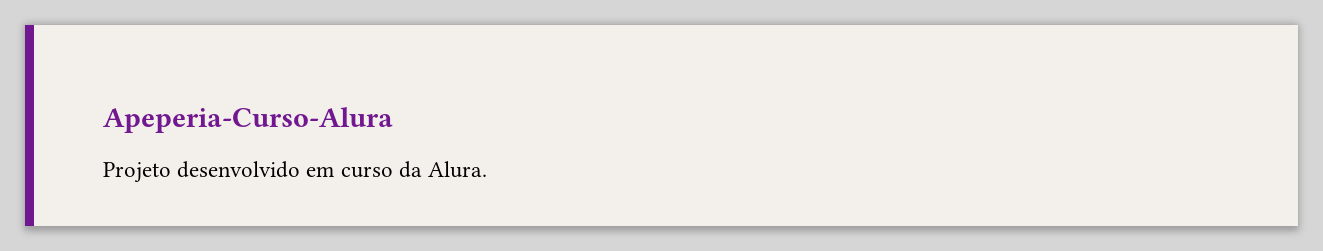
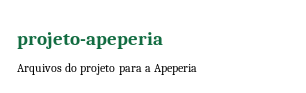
- Apeperia-Curso-Alura
- Projeto desenvolvido em curso da Alura.
+ projeto-apeperia
+ Arquivos do projeto para a Apeperia

